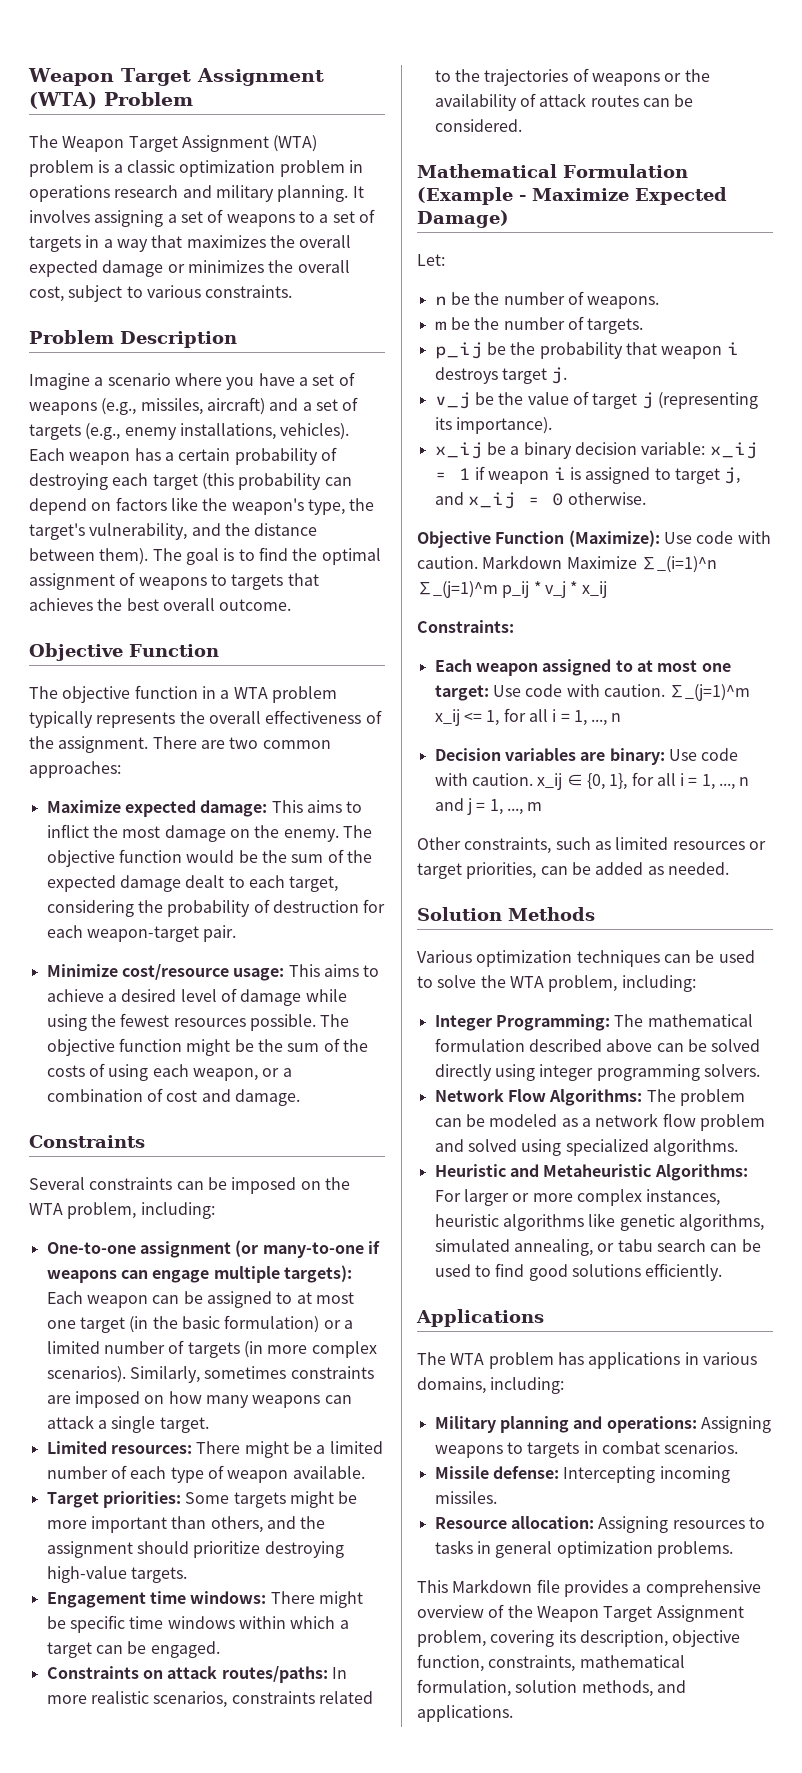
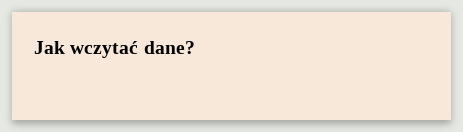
- Weapon Target Assignment (WTA) Problem
- The Weapon Target Assignment (WTA) problem is a classic optimization problem in operations research and military planning. It involves assigning a set of weapons to a set of targets in a way that maximizes the overall expected damage or minimizes the overall cost, subject to various constraints.
- Problem Description
- Imagine a scenario where you have a set of weapons (e.g., missiles, aircraft) and a set of targets (e.g., enemy installations, vehicles). Each weapon has a certain probability of destroying each target (this probability can depend on factors like the weapon's type, the target's vulnerability, and the distance between them). The goal is to find the optimal assignment of weapons to targets that achieves the best overall outcome.
- Objective Function
- The objective function in a WTA problem typically represents the overall effectiveness of the assignment. There are two common approaches:
- Maximize expected damage: This aims to inflict the most damage on the enemy. The objective function would be the sum of the expected damage dealt to each target, considering the probability of destruction for each weapon-target pair.
- Minimize cost/resource usage: This aims to achieve a desired level of damage while using the fewest resources possible. The objective function might be the sum of the costs of using each weapon, or a combination of cost and damage.
- Constraints
- Several constraints can be imposed on the WTA problem, including:
- One-to-one assignment (or many-to-one if weapons can engage multiple targets): Each weapon can be assigned to at most one target (in the basic formulation) or a limited number of targets (in more complex scenarios). Similarly, sometimes constraints are imposed on how many weapons can attack a single target.
- Limited resources: There might be a limited number of each type of weapon available.
- Target priorities: Some targets might be more important than others, and the assignment should prioritize destroying high-value targets.
- Engagement time windows: There might be specific time windows within which a target can be engaged.
- Constraints on attack routes/paths: In more realistic scenarios, constraints related to the trajectories of weapons or the availability of attack routes can be considered.
- Mathematical Formulation (Example - Maximize Expected Damage)
- Let:
- n be the number of weapons.
- m be the number of targets.
- p_ij be the probability that weapon i destroys target j.
- v_j be the value of target j (representing its importance).
- x_ij be a binary decision variable: x_ij = 1 if weapon i is assigned to target j, and x_ij = 0 otherwise.
- Objective Function (Maximize): Use code with caution. Markdown Maximize ∑_(i=1)^n ∑_(j=1)^m p_ij * v_j * x_ij
- Constraints:
- Each weapon assigned to at most one target: Use code with caution. ∑_(j=1)^m x_ij <= 1, for all i = 1, ..., n
- Decision variables are binary: Use code with caution. x_ij ∈ {0, 1}, for all i = 1, ..., n and j = 1, ..., m
- Other constraints, such as limited resources or target priorities, can be added as needed.
- Solution Methods
- Various optimization techniques can be used to solve the WTA problem, including:
- Integer Programming: The mathematical formulation described above can be solved directly using integer programming solvers.
- Network Flow Algorithms: The problem can be modeled as a network flow problem and solved using specialized algorithms.
- Heuristic and Metaheuristic Algorithms: For larger or more complex instances, heuristic algorithms like genetic algorithms, simulated annealing, or tabu search can be used to find good solutions efficiently.
- Applications
- The WTA problem has applications in various domains, including:
- Military planning and operations: Assigning weapons to targets in combat scenarios.
- Missile defense: Intercepting incoming missiles.
- Resource allocation: Assigning resources to tasks in general optimization problems.
- This Markdown file provides a comprehensive overview of the Weapon Target Assignment problem, covering its description, objective function, constraints, mathematical formulation, solution methods, and applications.
+ Jak wczytać dane?

